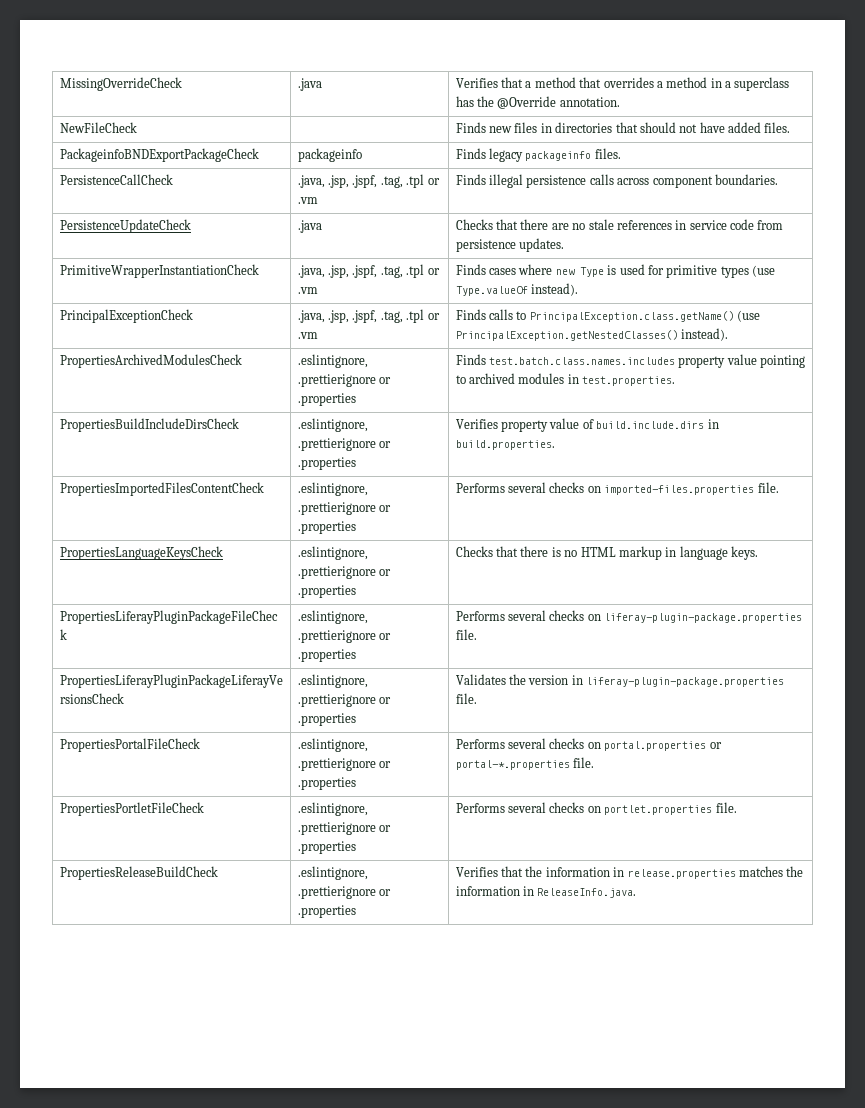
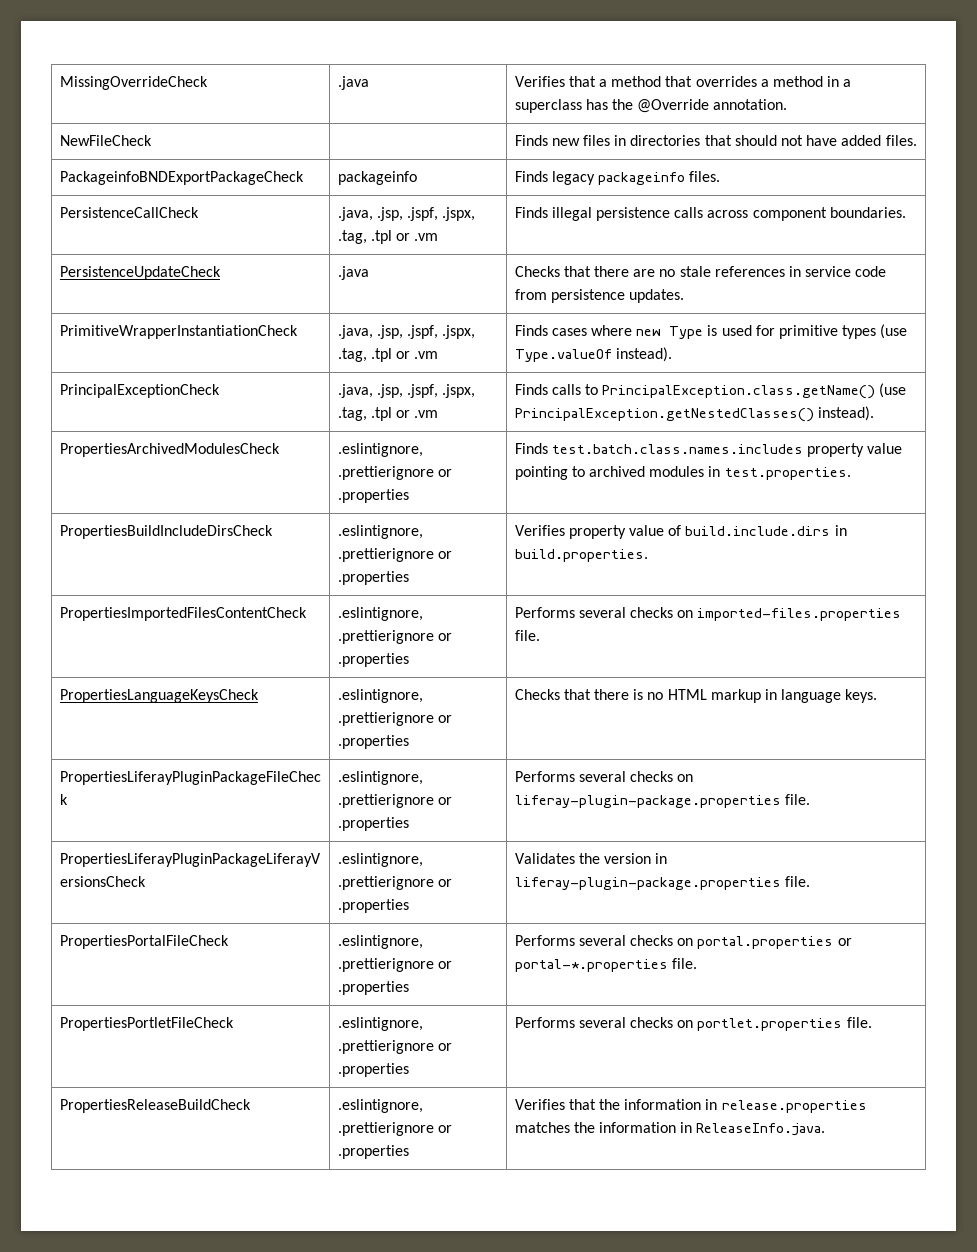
- PersistenceCallCheck | .java, .jsp, .jspf, .tag, .tpl or .vm | Finds illegal persistence calls across component boundaries.
+ PersistenceCallCheck | .java, .jsp, .jspf, .jspx, .tag, .tpl or .vm | Finds illegal persistence calls across component boundaries.
- PrimitiveWrapperInstantiationCheck | .java, .jsp, .jspf, .tag, .tpl or .vm | Finds cases where new Type is used for primitive types (use Type.valueOf instead).
+ PrimitiveWrapperInstantiationCheck | .java, .jsp, .jspf, .jspx, .tag, .tpl or .vm | Finds cases where new Type is used for primitive types (use Type.valueOf instead).
- PrincipalExceptionCheck | .java, .jsp, .jspf, .tag, .tpl or .vm | Finds calls to PrincipalException.class.getName() (use PrincipalException.getNestedClasses() instead).
+ PrincipalExceptionCheck | .java, .jsp, .jspf, .jspx, .tag, .tpl or .vm | Finds calls to PrincipalException.class.getName() (use PrincipalException.getNestedClasses() instead).

